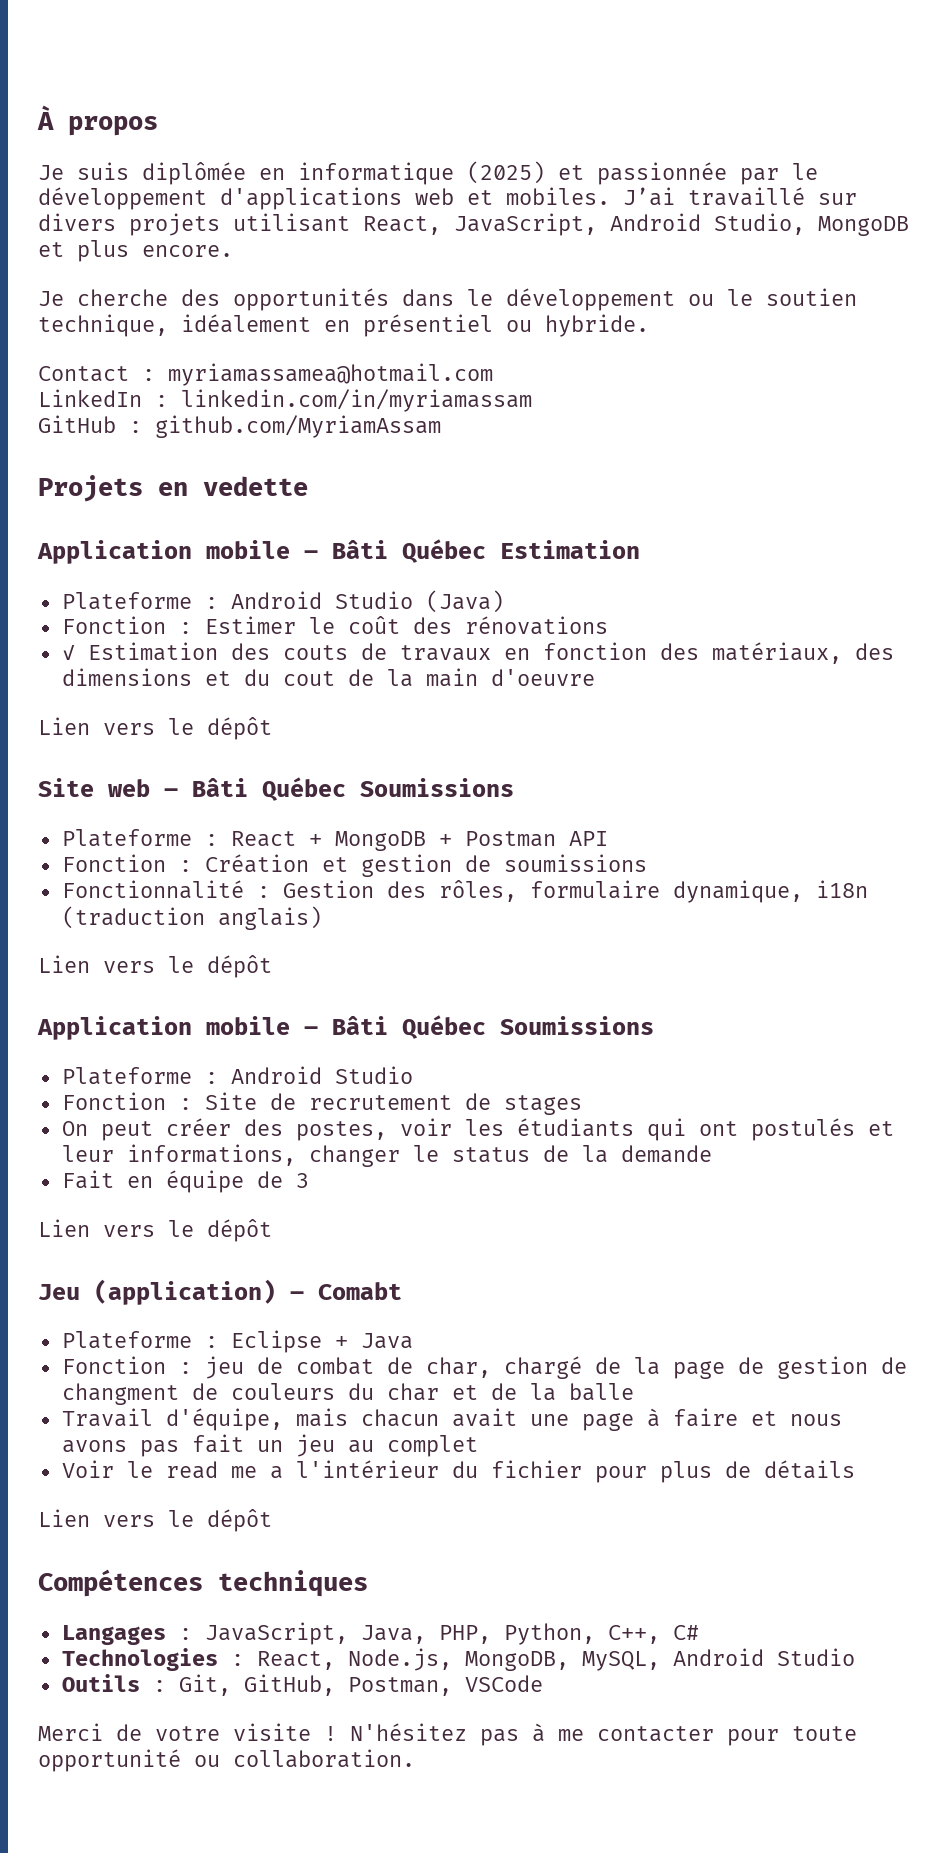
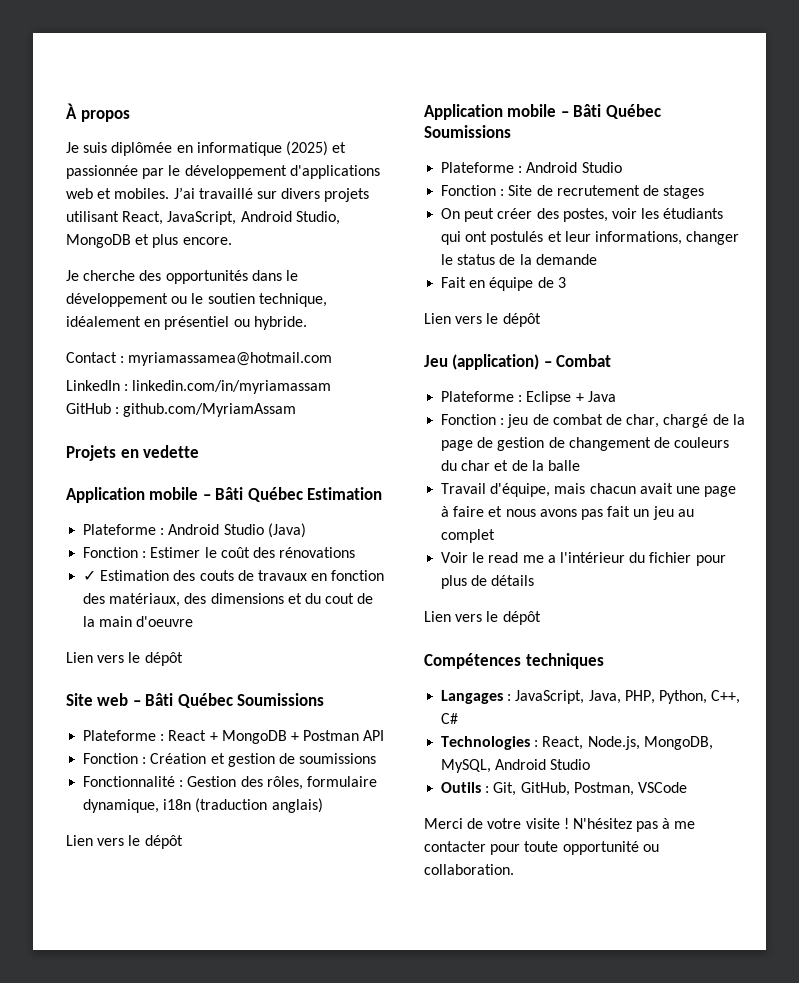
- Jeu (application) – Comabt
+ Jeu (application) – Combat
- Fonction : jeu de combat de char, chargé de la page de gestion de changment de couleurs du char et de la balle
+ Fonction : jeu de combat de char, chargé de la page de gestion de changement de couleurs du char et de la balle

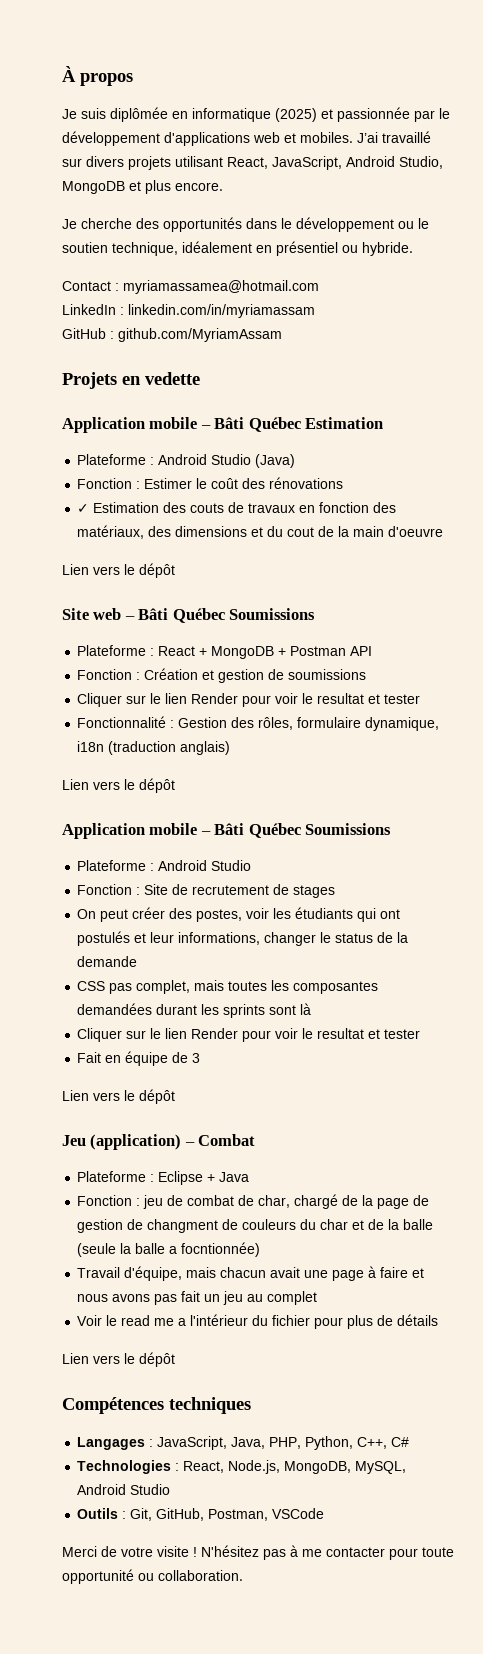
  Fonction : Création et gestion de soumissions
+ Cliquer sur le lien Render pour voir le resultat et tester
+ CSS pas complet, mais toutes les composantes demandées durant les sprints sont là
+ Cliquer sur le lien Render pour voir le resultat et tester
- Fonction : jeu de combat de char, chargé de la page de gestion de changement de couleurs du char et de la balle
+ Fonction : jeu de combat de char, chargé de la page de gestion de changment de couleurs du char et de la balle (seule la balle a focntionnée)

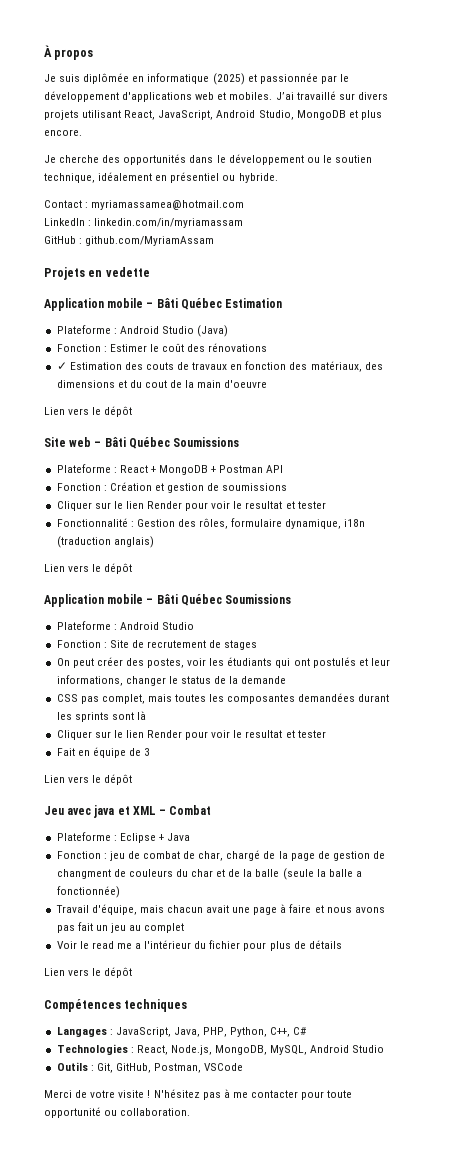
- Jeu (application) – Combat
+ Jeu avec java et XML – Combat
- Fonction : jeu de combat de char, chargé de la page de gestion de changment de couleurs du char et de la balle (seule la balle a focntionnée)
+ Fonction : jeu de combat de char, chargé de la page de gestion de changment de couleurs du char et de la balle (seule la balle a fonctionnée)

